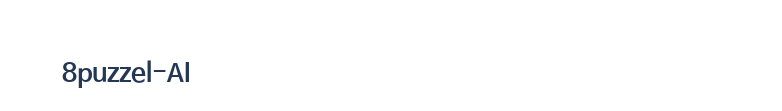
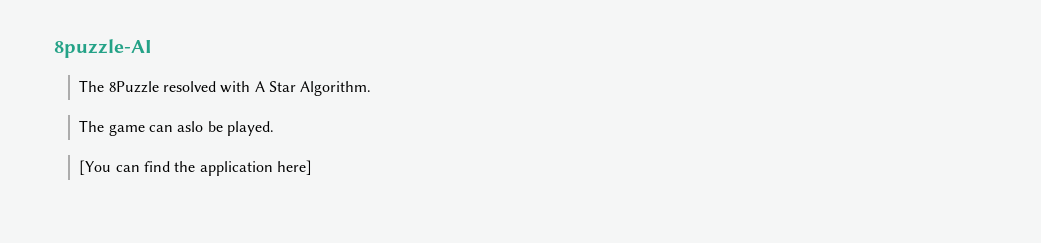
- 8puzzel-AI
+ 8puzzle-AI
+ The 8Puzzle resolved with A Star Algorithm.
+ The game can aslo be played.
+ [You can find the application here]

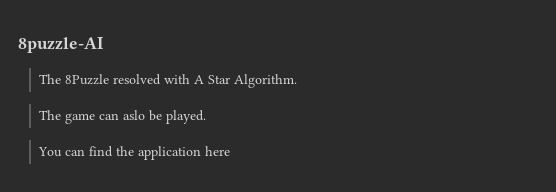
- [You can find the application here]
+ You can find the application here

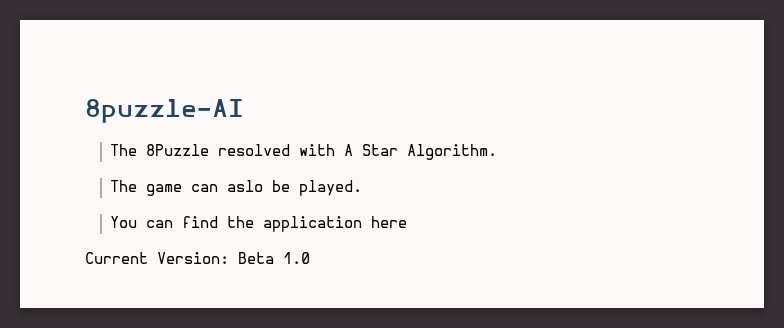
+ Current Version: Beta 1.0

